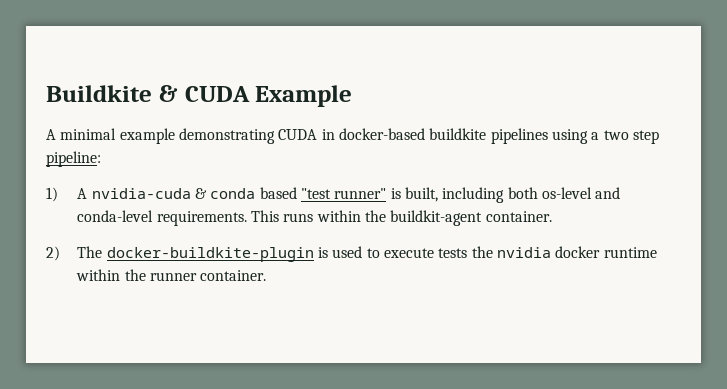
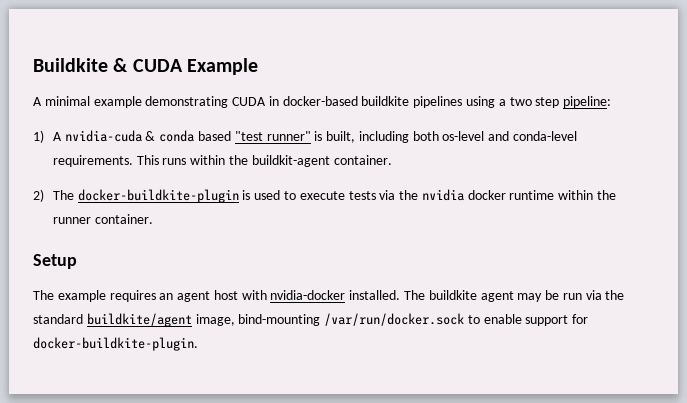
- 2) The docker-buildkite-plugin is used to execute tests the nvidia docker runtime within the runner container.
+ 2) The docker-buildkite-plugin is used to execute tests via the nvidia docker runtime within the runner container.
+ Setup
+ The example requires an agent host with nvidia-docker installed. The buildkite agent may be run via the standard buildkite/agent image, bind-mounting /var/run/docker.sock to enable support for docker-buildkite-plugin.

